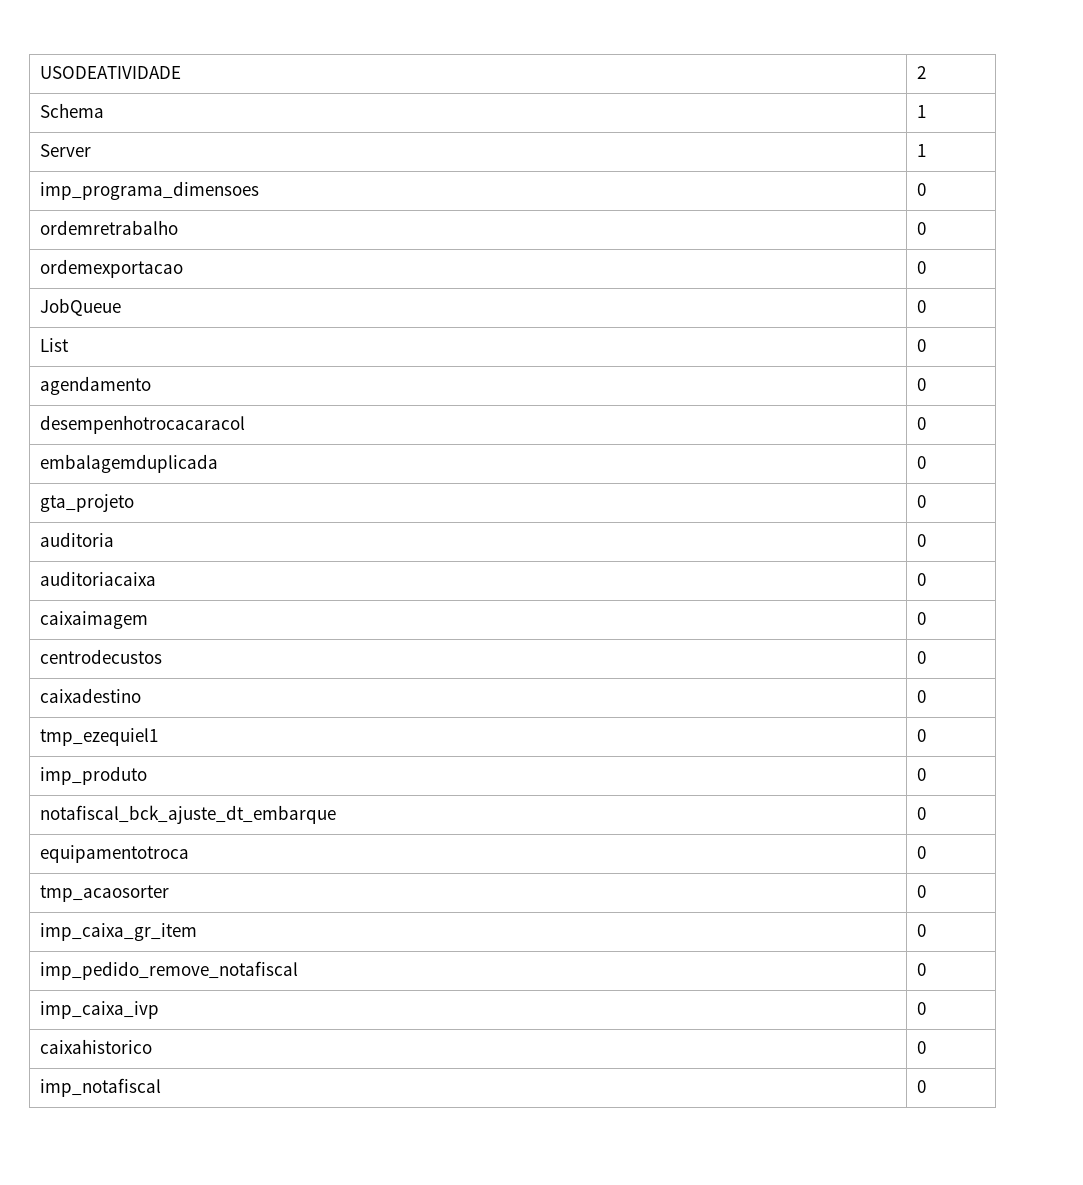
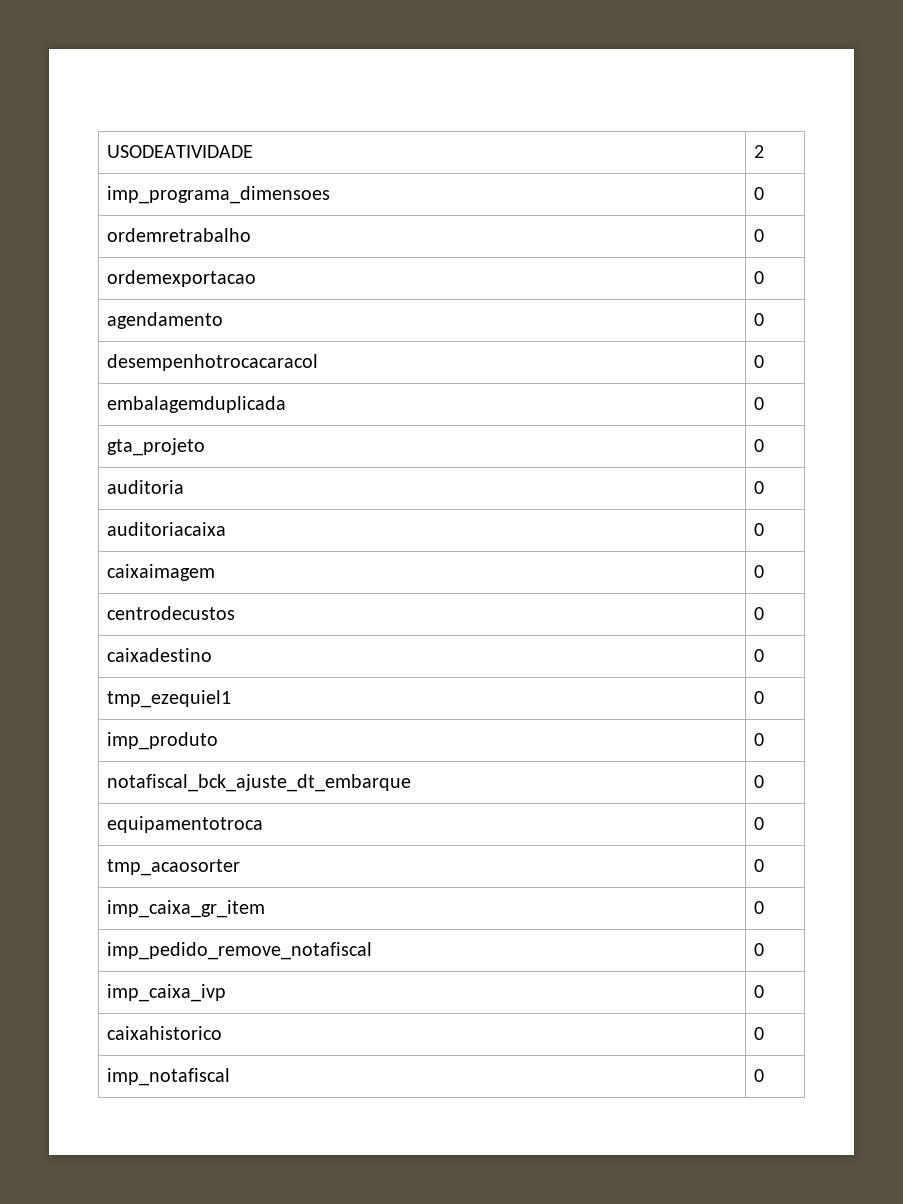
- Schema | 1
- Server | 1
- JobQueue | 0
- List | 0

